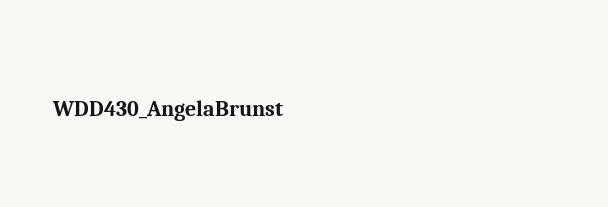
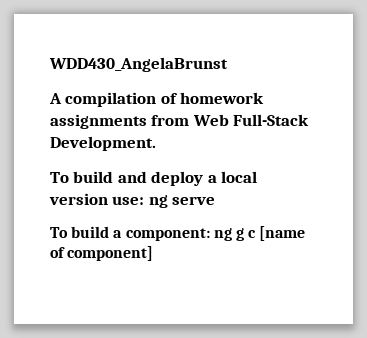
+ A compilation of homework assignments from Web Full-Stack Development.
+ To build and deploy a local version use: ng serve
+ To build a component: ng g c [name of component]

